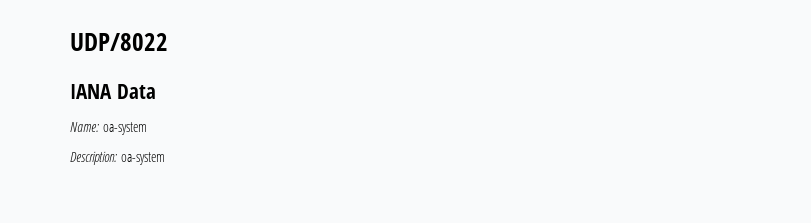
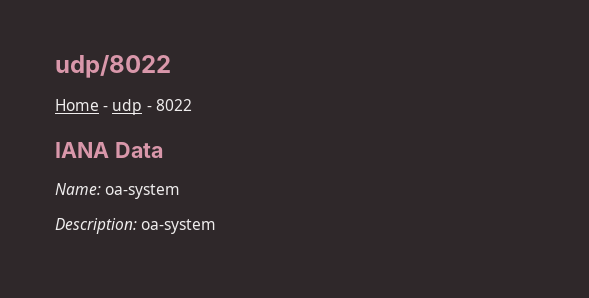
- UDP/8022
+ udp/8022
+ Home - udp - 8022

